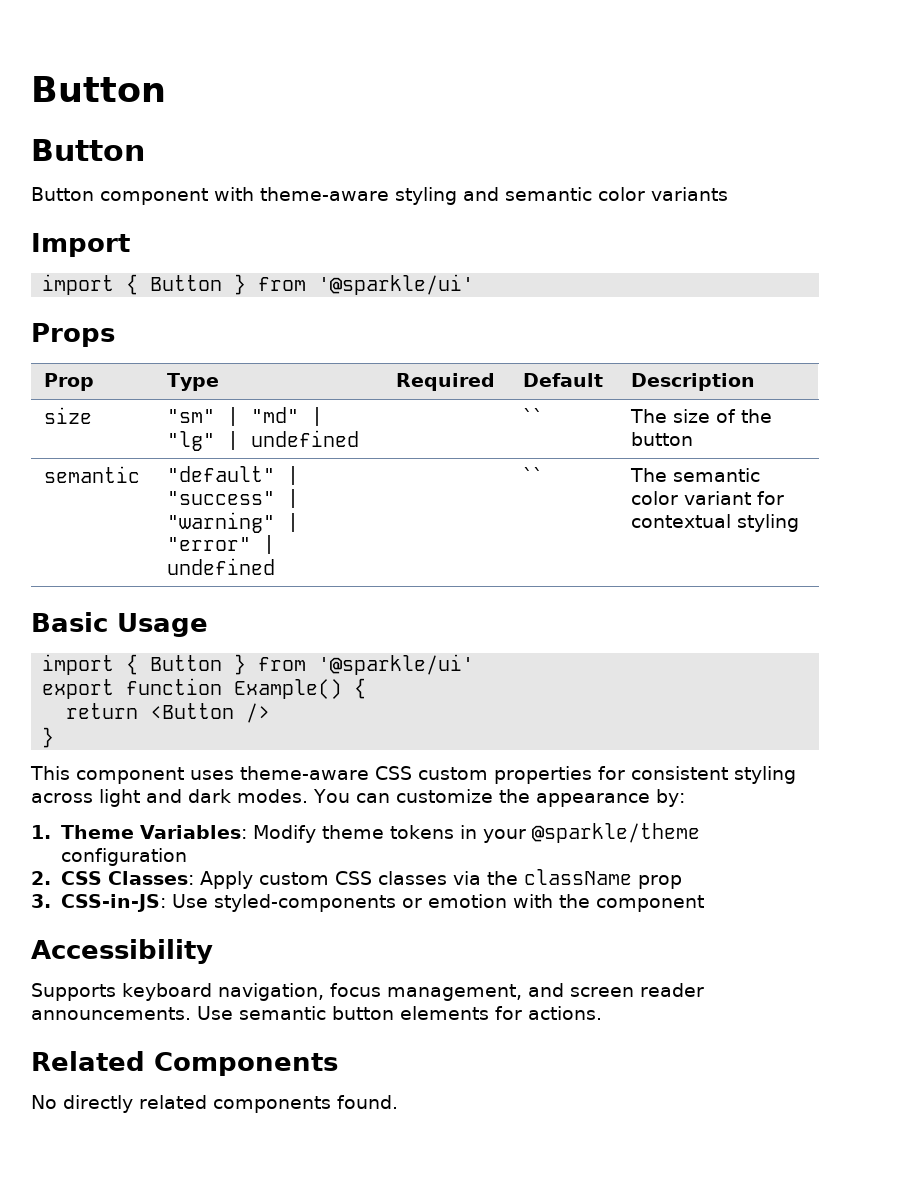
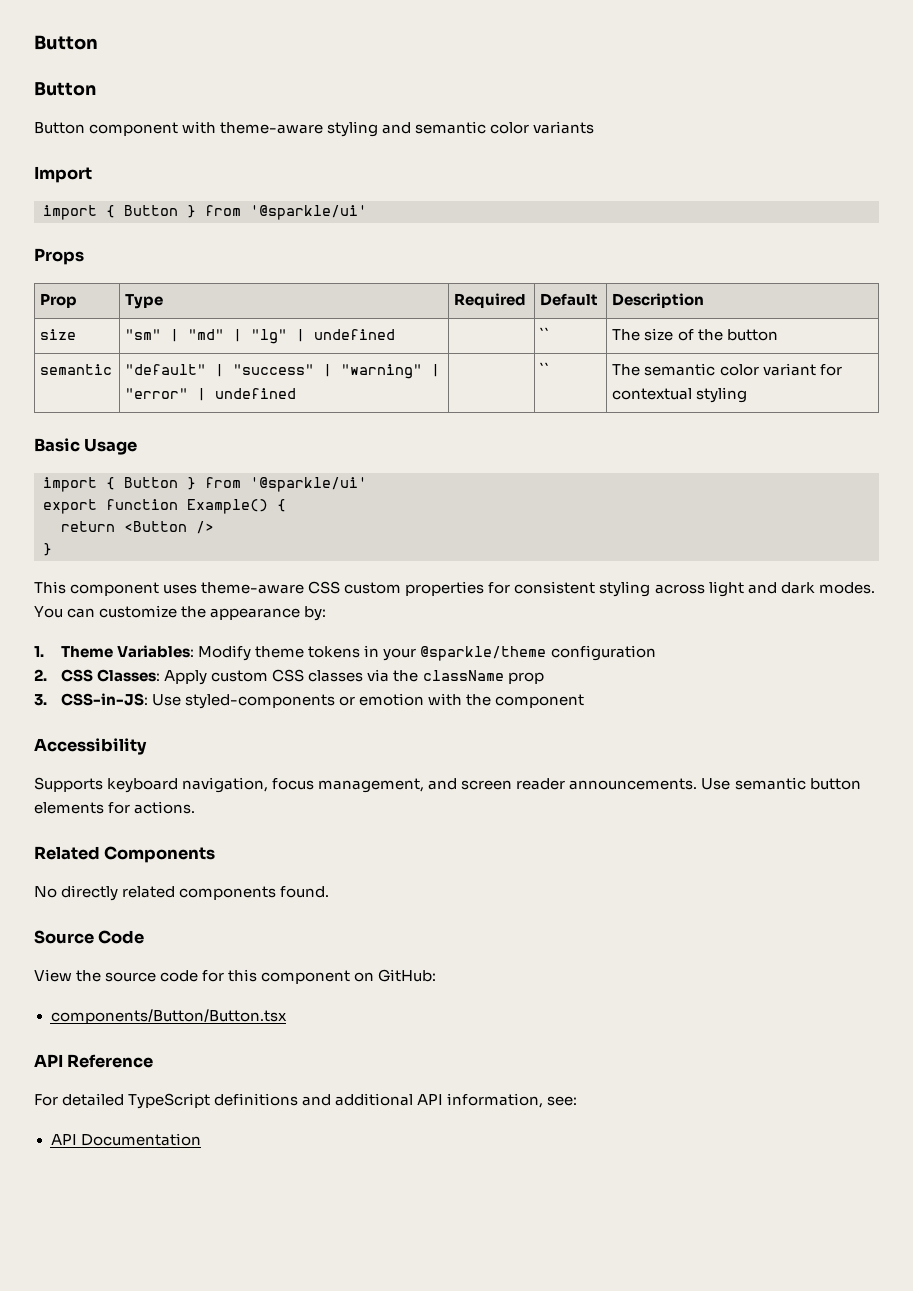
+ Source Code
+ View the source code for this component on GitHub:
+ components/Button/Button.tsx
+ API Reference
+ For detailed TypeScript definitions and additional API information, see:
+ API Documentation

